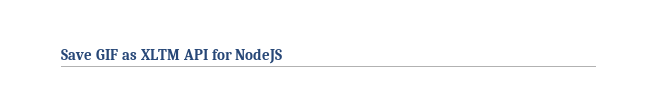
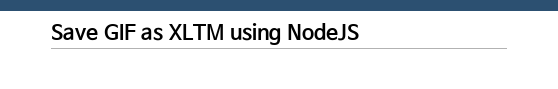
- Save GIF as XLTM API for NodeJS
+ Save GIF as XLTM using NodeJS

